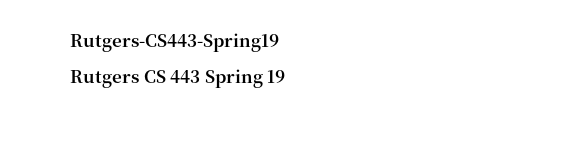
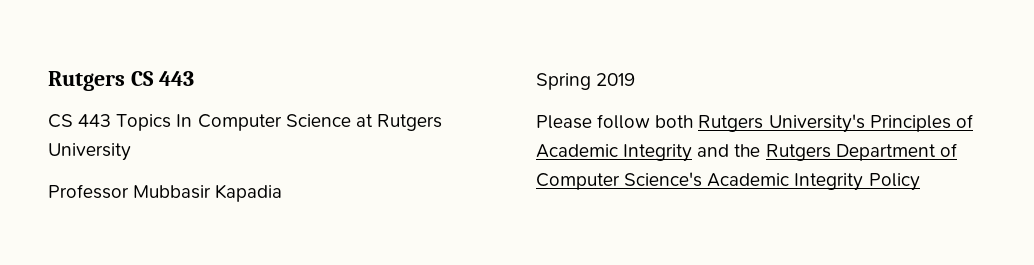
- Rutgers-CS443-Spring19
- Rutgers CS 443 Spring 19
+ Rutgers CS 443
+ CS 443 Topics In Computer Science at Rutgers University
+ Professor Mubbasir Kapadia
+ Spring 2019
+ Please follow both Rutgers University's Principles of Academic Integrity and the Rutgers Department of Computer Science's Academic Integrity Policy

